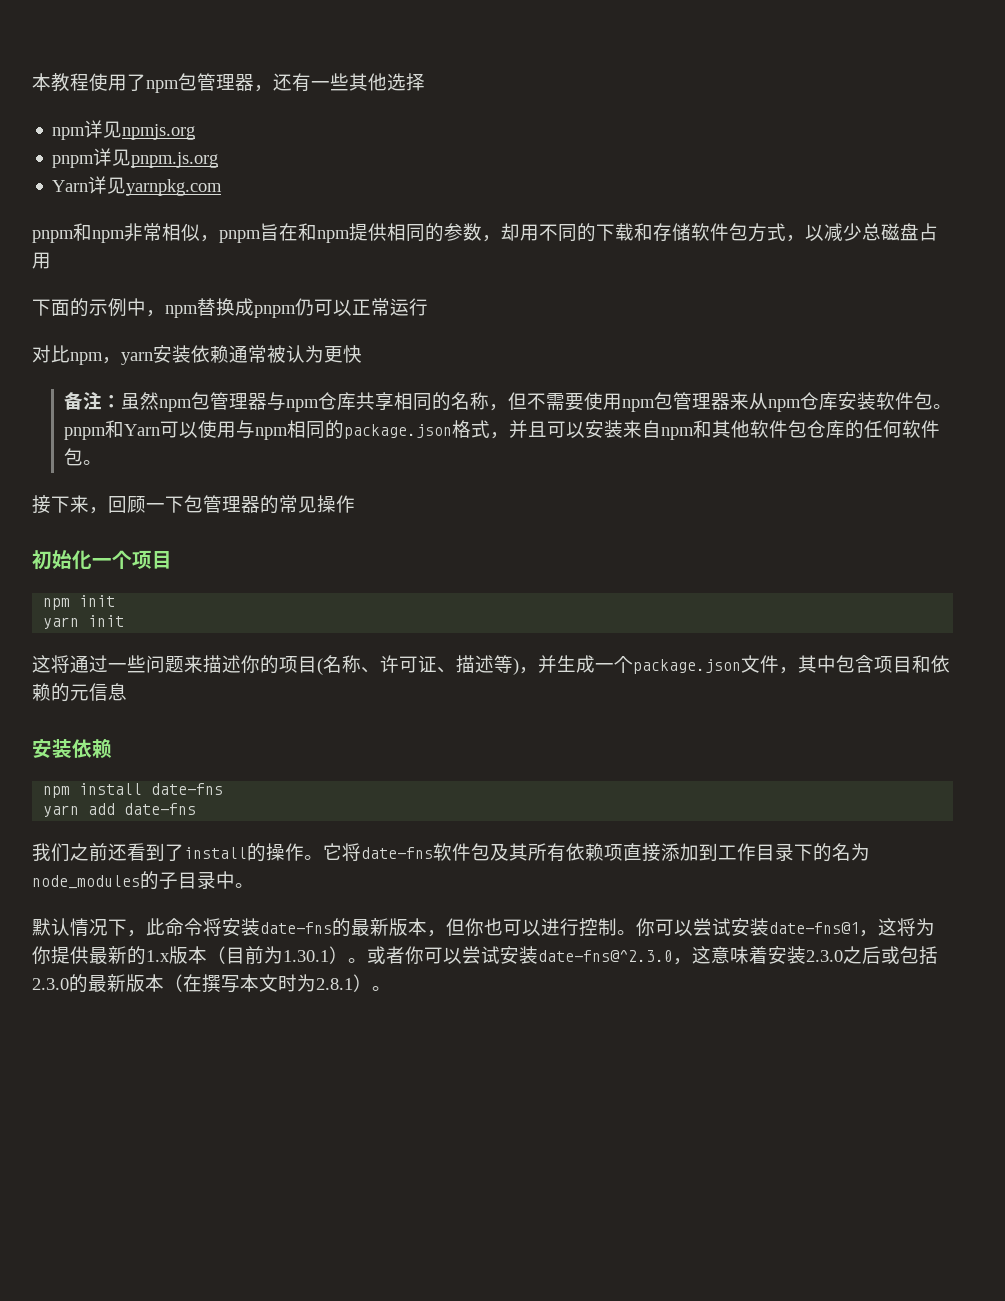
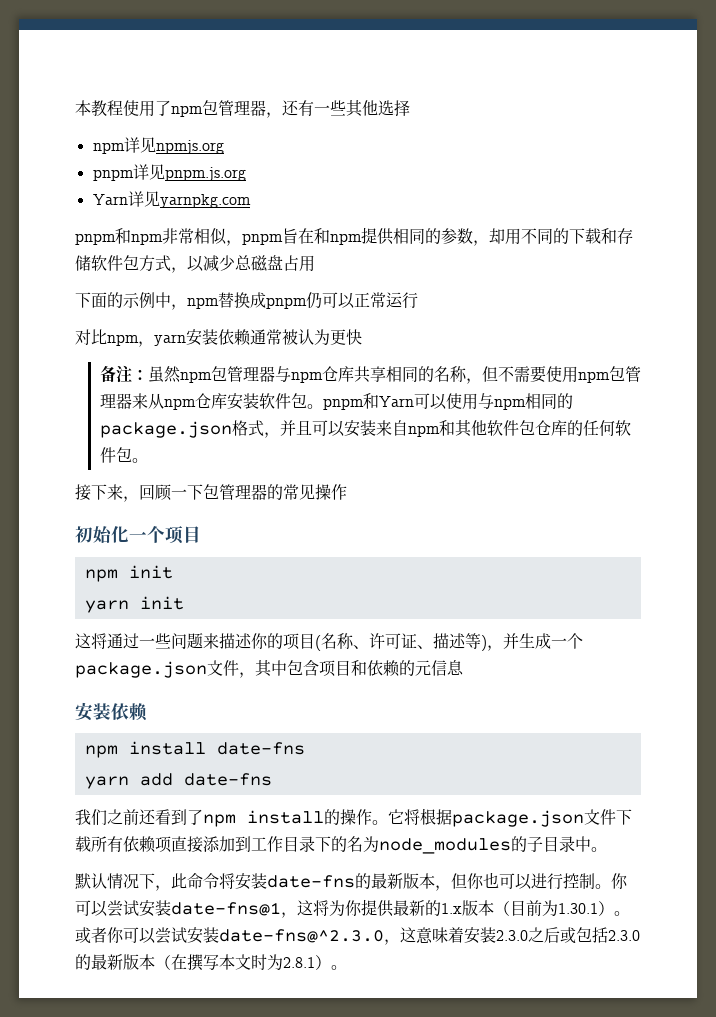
- 我们之前还看到了install的操作。
+ 我们之前还看到了npm install的操作。
- 它将date-fns软件包及其所有依赖项直接添加到工作目录下的名为node_modules的子目录中。
+ 它将根据package.json文件下载所有依赖项直接添加到工作目录下的名为node_modules的子目录中。

